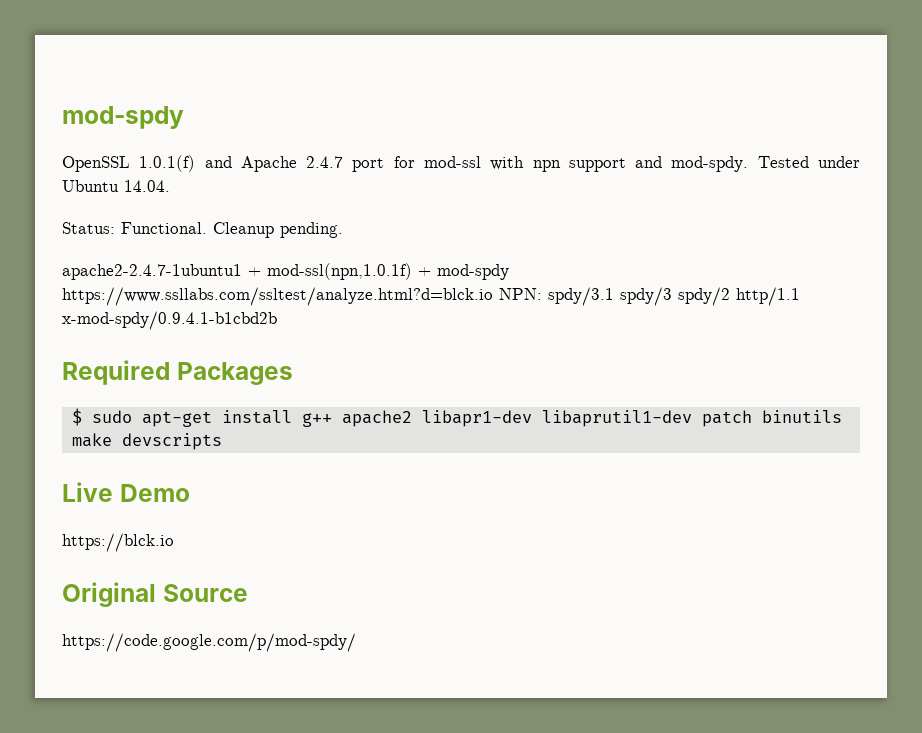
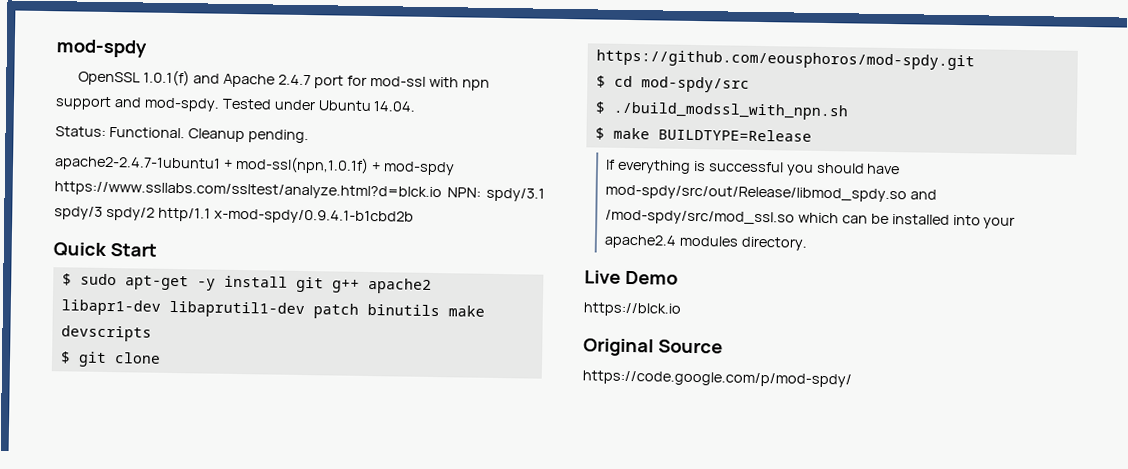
- Required Packages
+ Quick Start
- $ sudo apt-get install g++ apache2 libapr1-dev libaprutil1-dev patch binutils make devscripts
+ $ sudo apt-get -y install git g++ apache2 libapr1-dev libaprutil1-dev patch binutils make devscripts
+ $ git clone https://github.com/eousphoros/mod-spdy.git
+ $ cd mod-spdy/src
+ $ ./build_modssl_with_npn.sh
+ $ make BUILDTYPE=Release
+ If everything is successful you should have mod-spdy/src/out/Release/libmod_spdy.so and /mod-spdy/src/mod_ssl.so which can be installed into your apache2.4 modules directory.

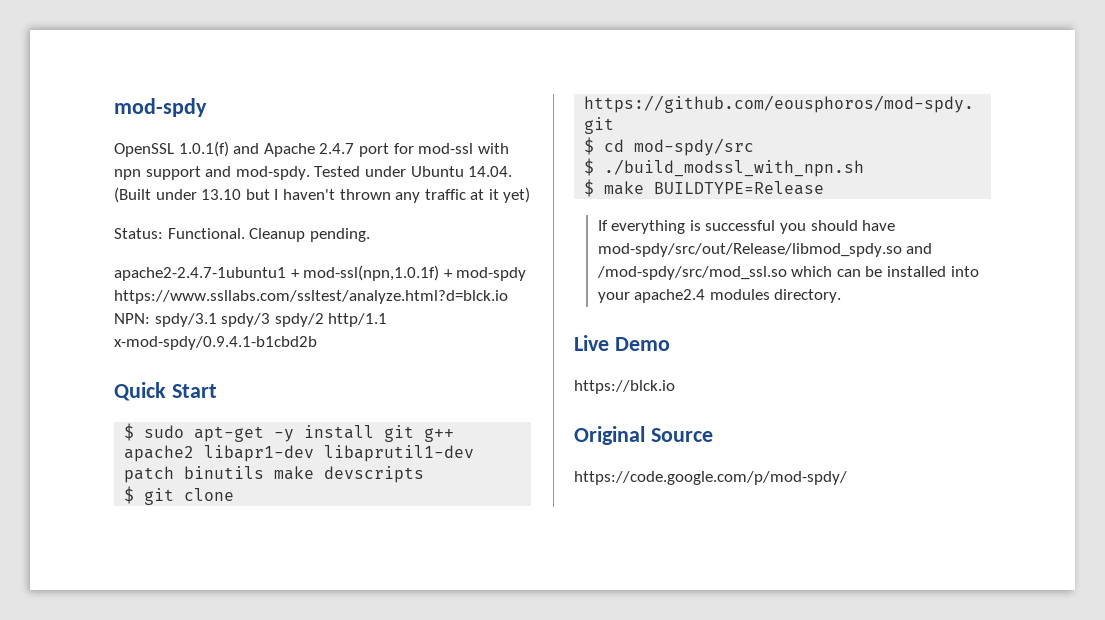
- Tested under Ubuntu 14.04.
+ Tested under Ubuntu 14.04. (Built under 13.10 but I haven't thrown any traffic at it yet)

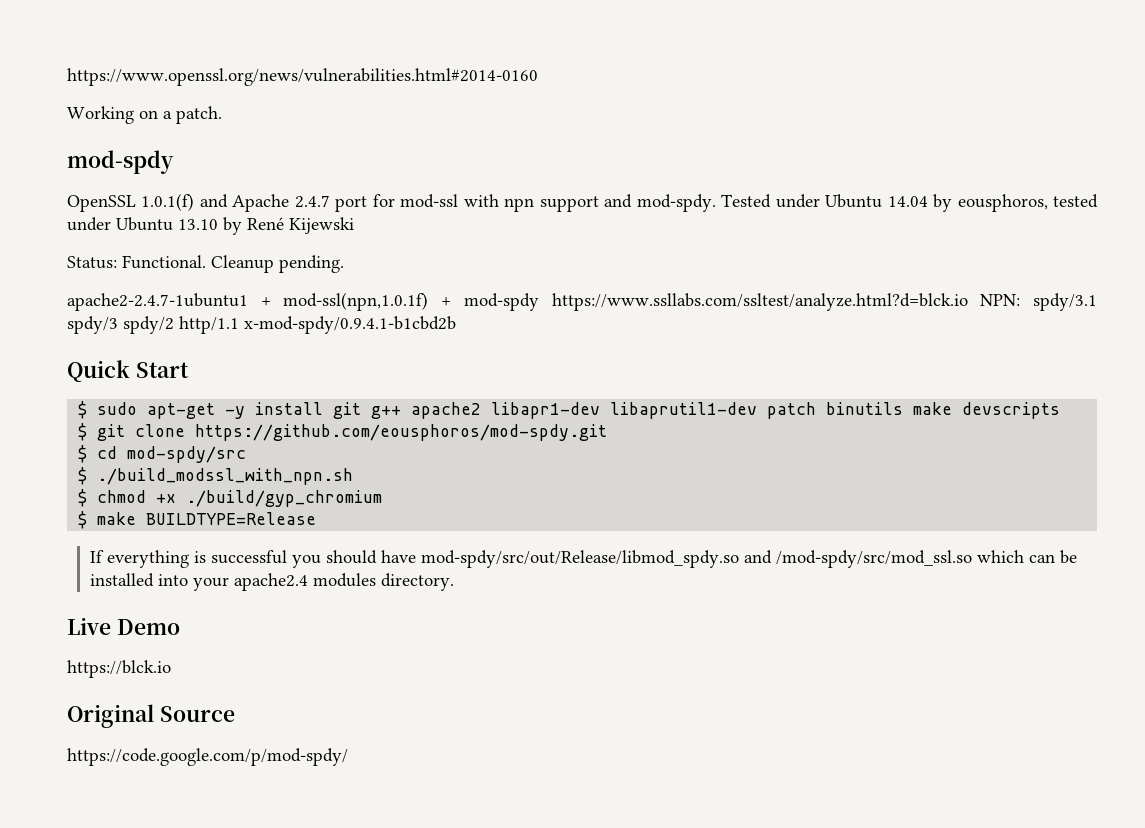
+ https://www.openssl.org/news/vulnerabilities.html#2014-0160
+ Working on a patch.
- Tested under Ubuntu 14.04. (Built under 13.10 but I haven't thrown any traffic at it yet)
+ Tested under Ubuntu 14.04 by eousphoros, tested under Ubuntu 13.10 by René Kijewski
+ $ chmod +x ./build/gyp_chromium

